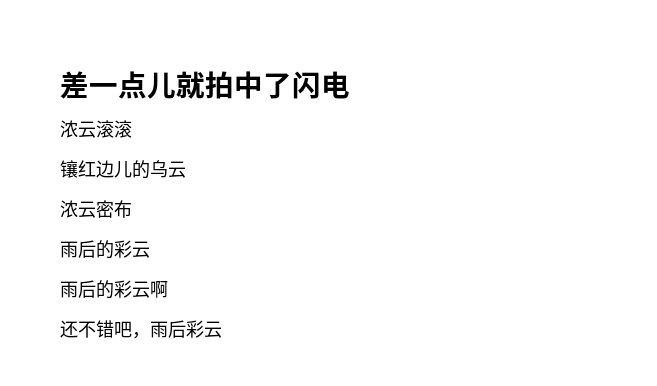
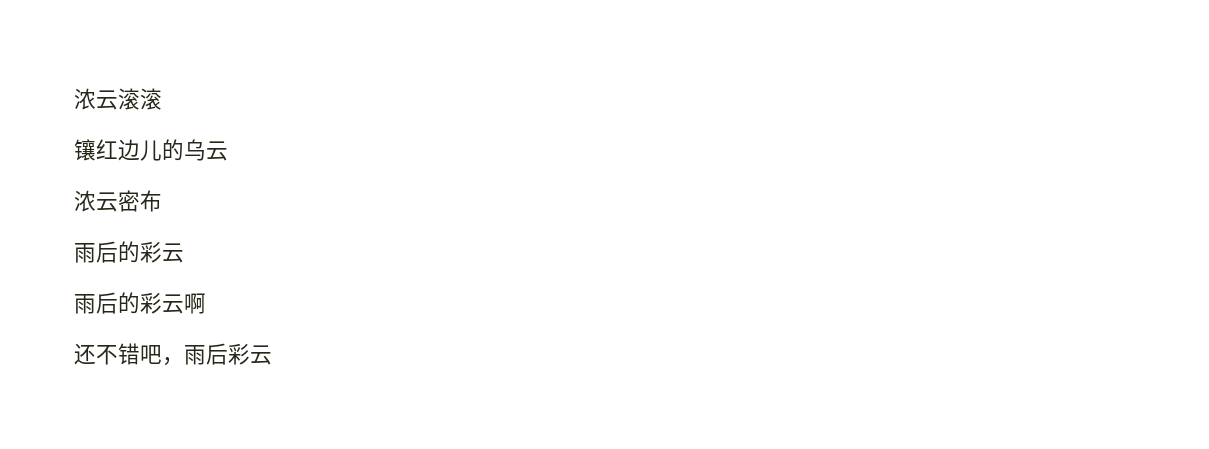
- 差一点儿就拍中了闪电

